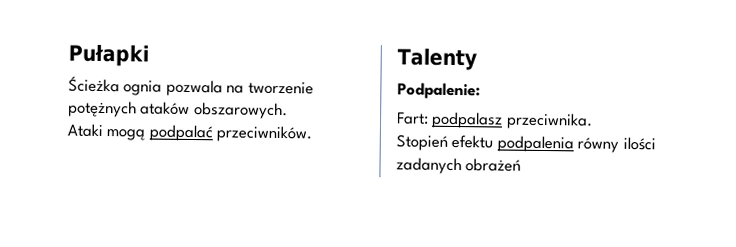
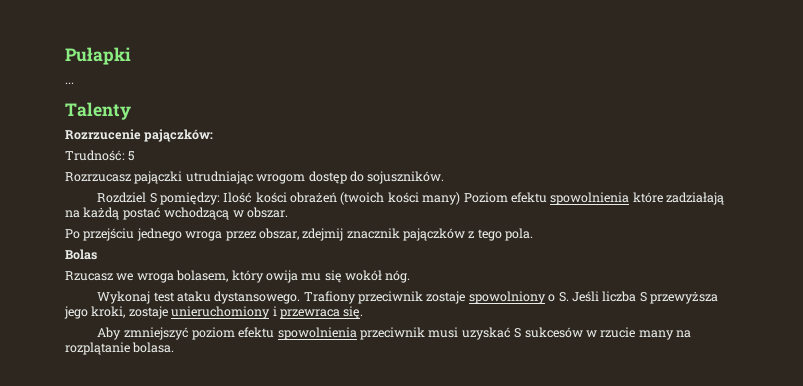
- Ścieżka ognia pozwala na tworzenie potężnych ataków obszarowych.
- Ataki mogą podpalać przeciwników.
+ ...
  Talenty
- Podpalenie:
- Fart: podpalasz przeciwnika.
- Stopień efektu podpalenia równy ilości zadanych obrażeń
+ Rozrzucenie pajączków:
+ Trudność: 5
+ Rozrzucasz pajączki utrudniając wrogom dostęp do sojuszników.
+ Rozdziel S pomiędzy: Ilość kości obrażeń (twoich kości many) Poziom efektu spowolnienia które zadziałają na każdą postać wchodzącą w obszar.
+ Po przejściu jednego wroga przez obszar, zdejmij znacznik pajączków z tego pola.
+ Bolas
+ Rzucasz we wroga bolasem, który owija mu się wokół nóg.
+ Wykonaj test ataku dystansowego. Trafiony przeciwnik zostaje spowolniony o S. Jeśli liczba S przewyższa jego kroki, zostaje unieruchomiony i przewraca się.
+ Aby zmniejszyć poziom efektu spowolnienia przeciwnik musi uzyskać S sukcesów w rzucie many na rozplątanie bolasa.

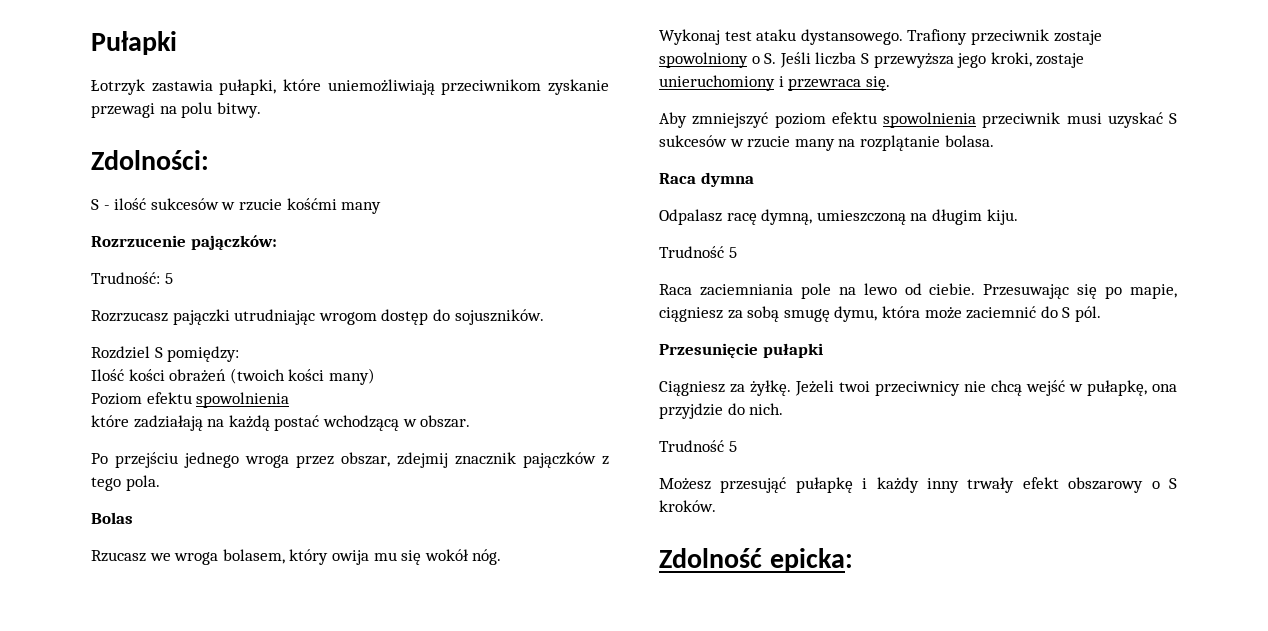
- ...
- Talenty
+ Łotrzyk zastawia pułapki, które uniemożliwiają przeciwnikom zyskanie przewagi na polu bitwy.
+ Zdolności:
+ S - ilość sukcesów w rzucie kośćmi many
- Rozdziel S pomiędzy: Ilość kości obrażeń (twoich kości many) Poziom efektu spowolnienia które zadziałają na każdą postać wchodzącą w obszar.
+ Rozdziel S pomiędzy:
+ Ilość kości obrażeń (twoich kości many)
+ Poziom efektu spowolnienia
+ które zadziałają na każdą postać wchodzącą w obszar.
+ Raca dymna
+ Odpalasz racę dymną, umieszczoną na długim kiju.
+ Trudność 5
+ Raca zaciemniania pole na lewo od ciebie. Przesuwając się po mapie, ciągniesz za sobą smugę dymu, która może zaciemnić do S pól.
+ Przesunięcie pułapki
+ Ciągniesz za żyłkę. Jeżeli twoi przeciwnicy nie chcą wejść w pułapkę, ona przyjdzie do nich.
+ Trudność 5
+ Możesz przesująć pułapkę i każdy inny trwały efekt obszarowy o S kroków.
+ Zdolność epicka:

